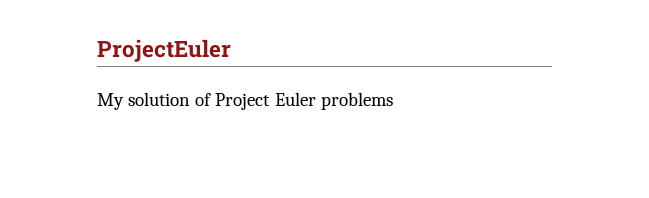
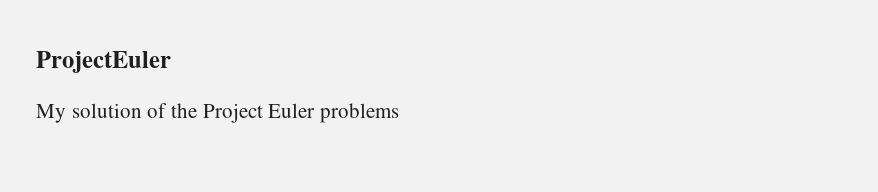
- My solution of Project Euler problems
+ My solution of the Project Euler problems

